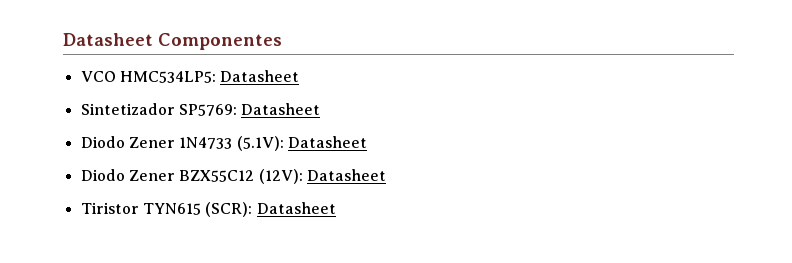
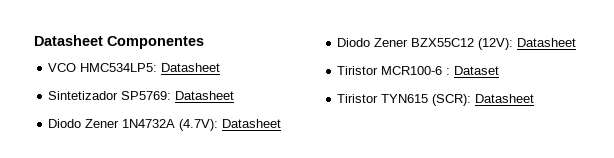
- Diodo Zener 1N4733 (5.1V): Datasheet
+ Diodo Zener 1N4732A (4.7V): Datasheet
+ Tiristor MCR100-6 : Dataset

